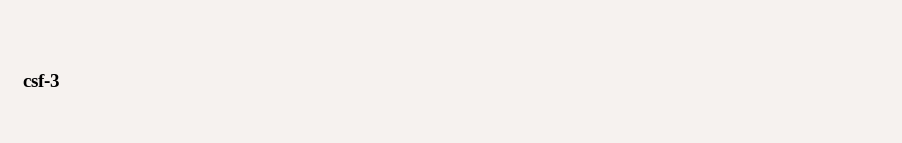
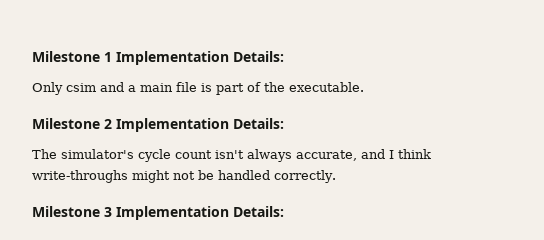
- csf-3
+ Milestone 1 Implementation Details:
+ Only csim and a main file is part of the executable.
+ Milestone 2 Implementation Details:
+ The simulator's cycle count isn't always accurate, and I think write-throughs might not be handled correctly.
+ Milestone 3 Implementation Details:

